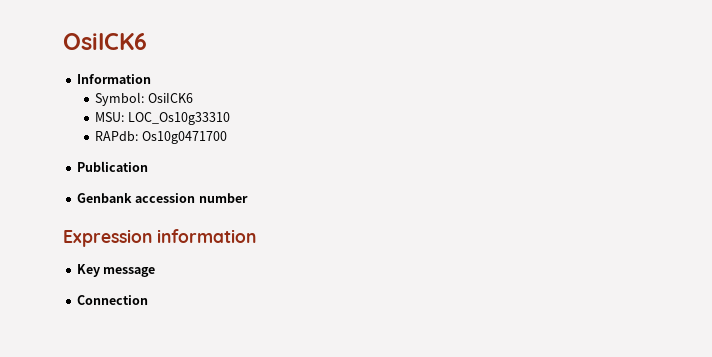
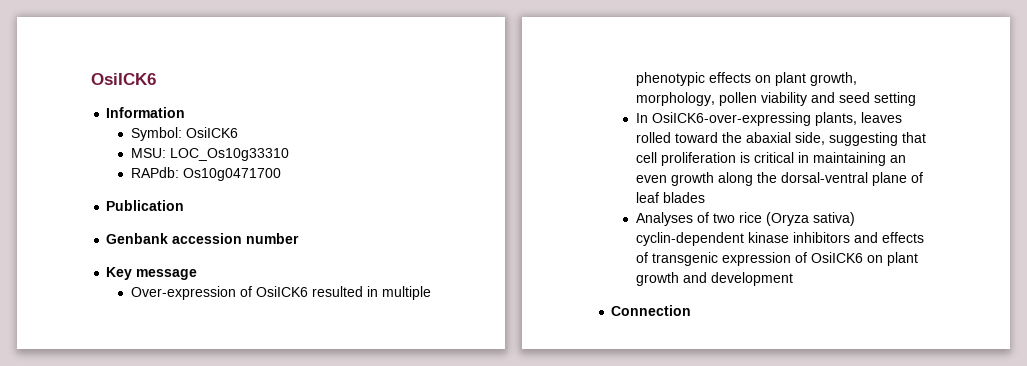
- Expression information
+ Over-expression of OsiICK6 resulted in multiple phenotypic effects on plant growth, morphology, pollen viability and seed setting
+ In OsiICK6-over-expressing plants, leaves rolled toward the abaxial side, suggesting that cell proliferation is critical in maintaining an even growth along the dorsal-ventral plane of leaf blades
+ Analyses of two rice (Oryza sativa) cyclin-dependent kinase inhibitors and effects of transgenic expression of OsiICK6 on plant growth and development

